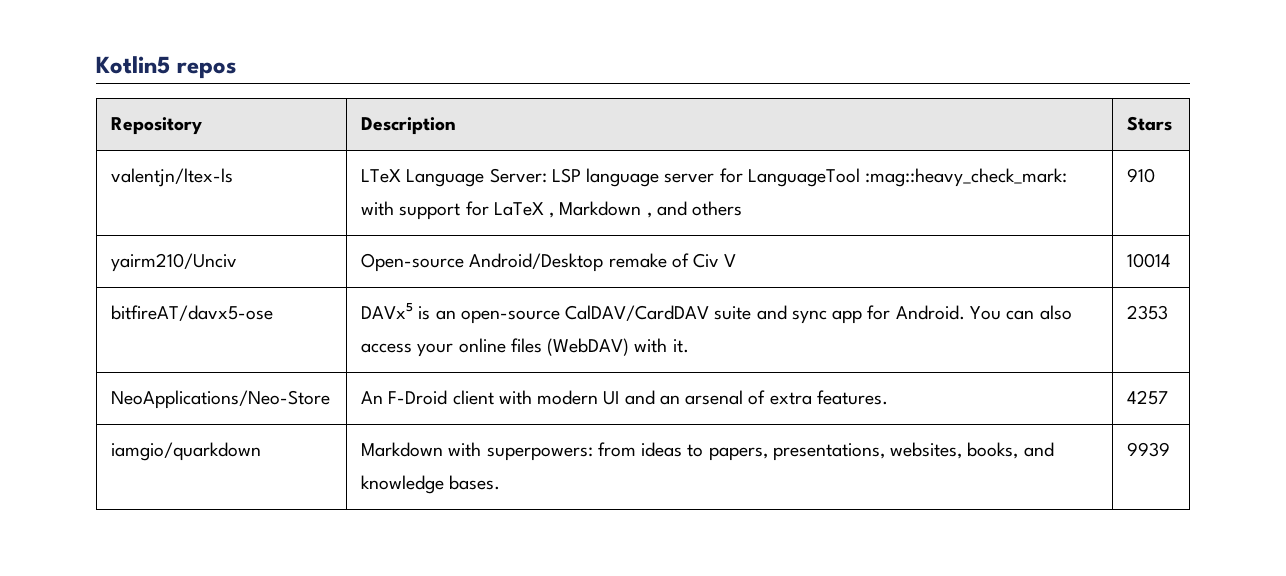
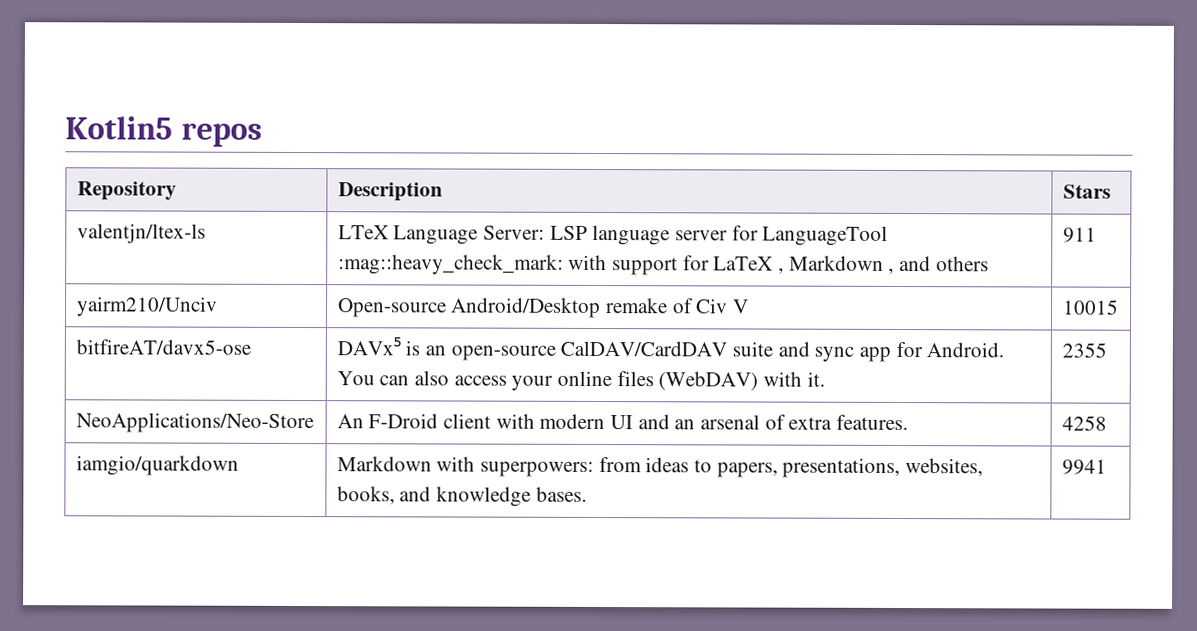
- valentjn/ltex-ls | LTeX Language Server: LSP language server for LanguageTool :mag::heavy_check_mark: with support for LaTeX , Markdown , and others | 910
+ valentjn/ltex-ls | LTeX Language Server: LSP language server for LanguageTool :mag::heavy_check_mark: with support for LaTeX , Markdown , and others | 911
- yairm210/Unciv | Open-source Android/Desktop remake of Civ V | 10014
+ yairm210/Unciv | Open-source Android/Desktop remake of Civ V | 10015
- bitfireAT/davx5-ose | DAVx⁵ is an open-source CalDAV/CardDAV suite and sync app for Android. You can also access your online files (WebDAV) with it. | 2353
+ bitfireAT/davx5-ose | DAVx⁵ is an open-source CalDAV/CardDAV suite and sync app for Android. You can also access your online files (WebDAV) with it. | 2355
- NeoApplications/Neo-Store | An F-Droid client with modern UI and an arsenal of extra features. | 4257
+ NeoApplications/Neo-Store | An F-Droid client with modern UI and an arsenal of extra features. | 4258
- iamgio/quarkdown | Markdown with superpowers: from ideas to papers, presentations, websites, books, and knowledge bases. | 9939
+ iamgio/quarkdown | Markdown with superpowers: from ideas to papers, presentations, websites, books, and knowledge bases. | 9941

